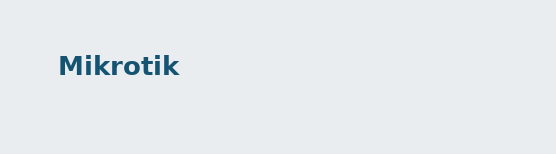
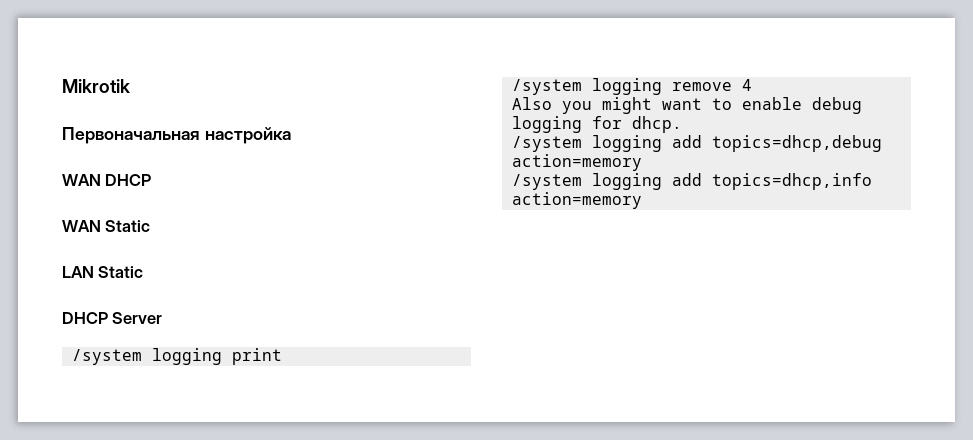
+ Первоначальная настройка
+ WAN DHCP
+ WAN Static
+ LAN Static
+ DHCP Server
+ /system logging print
+ /system logging remove 4
+ Also you might want to enable debug logging for dhcp.
+ /system logging add topics=dhcp,debug action=memory
+ /system logging add topics=dhcp,info action=memory

